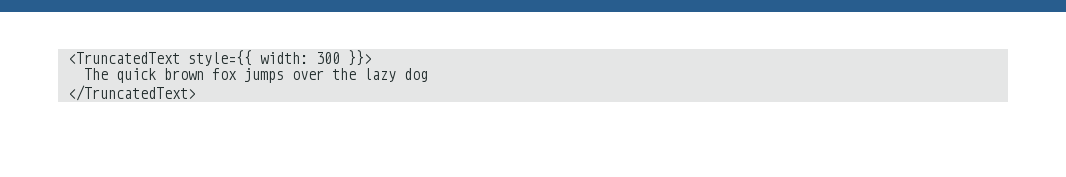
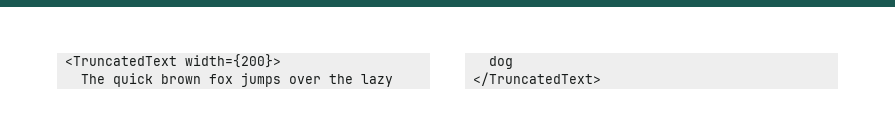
- <TruncatedText style={{ width: 300 }}>
+ <TruncatedText width={200}>

